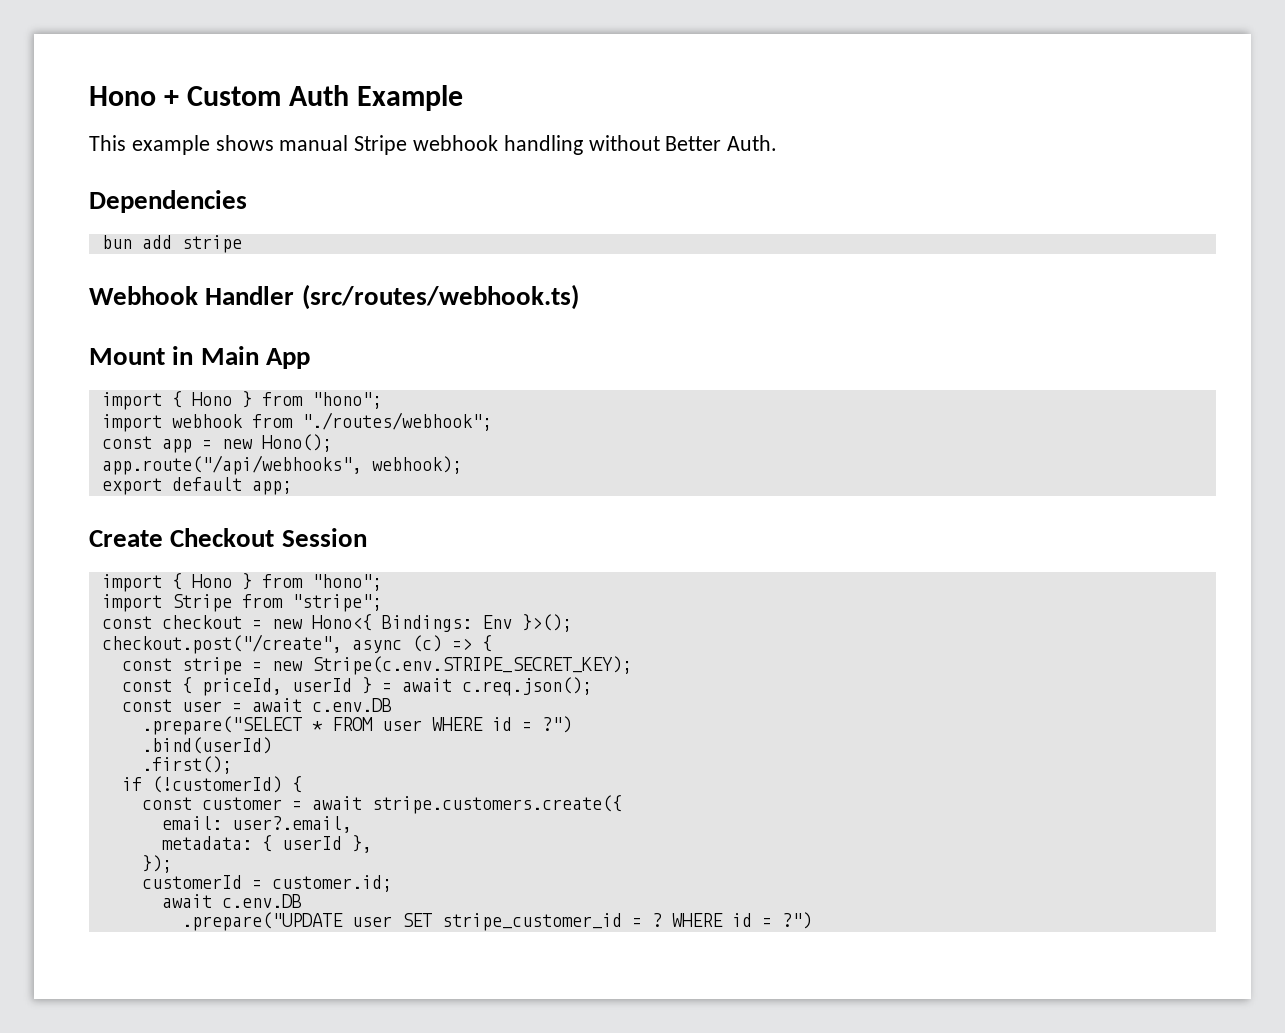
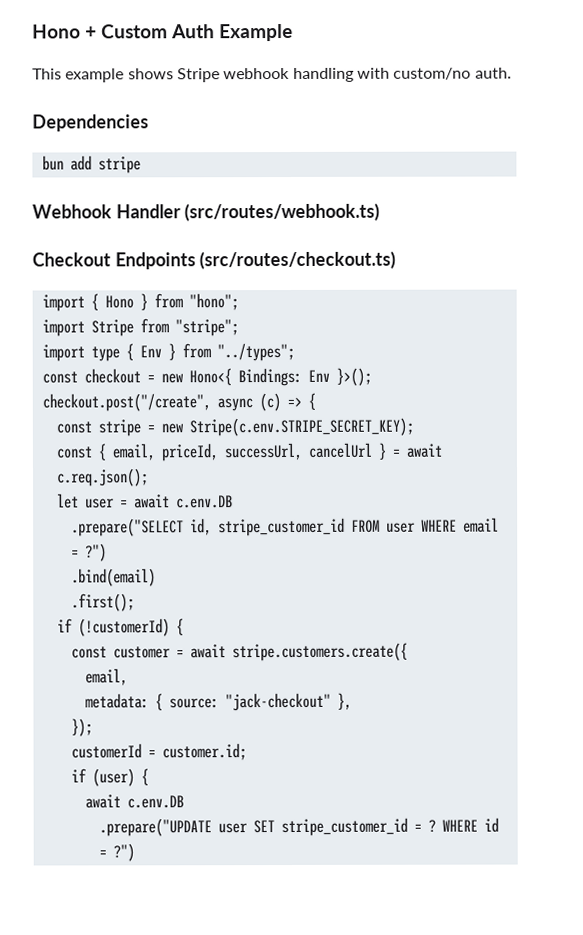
- This example shows manual Stripe webhook handling without Better Auth.
+ This example shows Stripe webhook handling with custom/no auth.
- Mount in Main App
- import { Hono } from "hono";
- import webhook from "./routes/webhook";
- const app = new Hono();
- app.route("/api/webhooks", webhook);
- export default app;
- Create Checkout Session
+ Checkout Endpoints (src/routes/checkout.ts)
+ import type { Env } from "../types";
- const { priceId, userId } = await c.req.json();
+ const { email, priceId, successUrl, cancelUrl } = await c.req.json();
- const user = await c.env.DB
+ let user = await c.env.DB
- .prepare("SELECT * FROM user WHERE id = ?")
+ .prepare("SELECT id, stripe_customer_id FROM user WHERE email = ?")
- .bind(userId)
+ .bind(email)
  const customer = await stripe.customers.create({
- email: user?.email,
+ email,
- metadata: { userId },
+ metadata: { source: "jack-checkout" },
+ if (user) {

